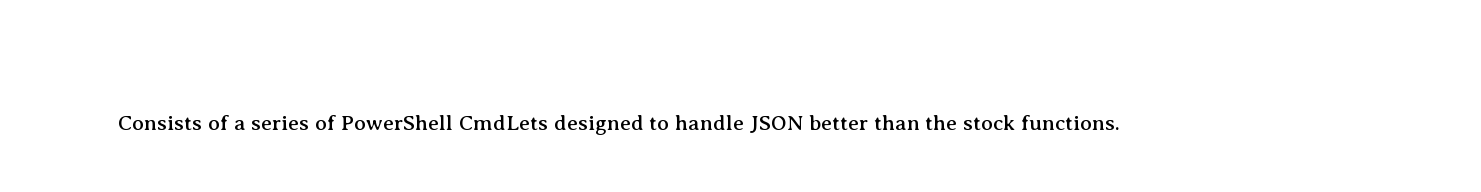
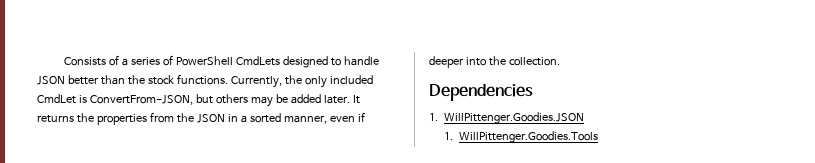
+ Currently, the only included CmdLet is ConvertFrom-JSON, but others may be added later. It returns the properties from the JSON in a sorted manner, even if deeper into the collection.
+ Dependencies
+ 1. WillPittenger.Goodies.JSON
+ 1. WillPittenger.Goodies.Tools

